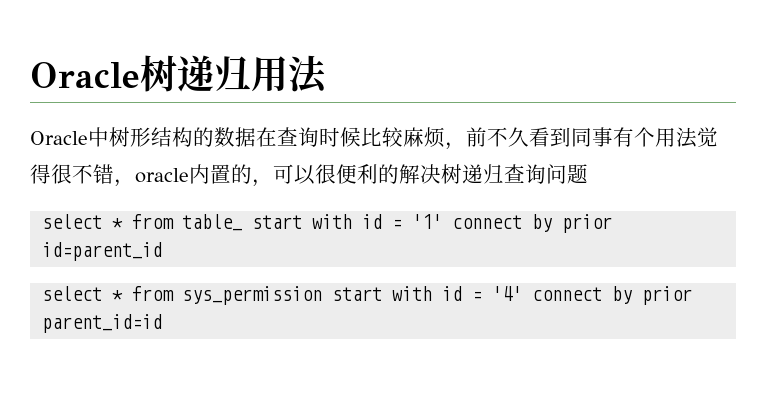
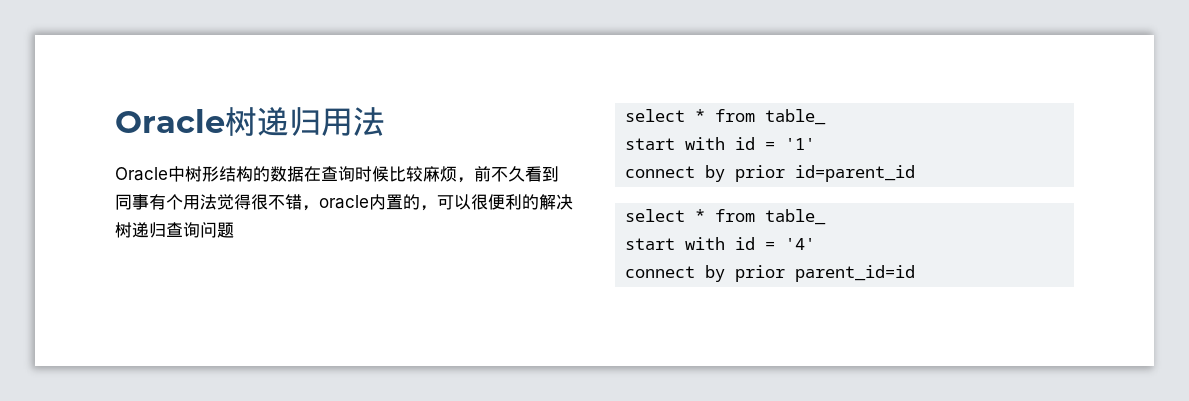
  Oracle中树形结构的数据在查询时候比较麻烦，前不久看到同事有个用法觉得很不错，oracle内置的，可以很便利的解决树递归查询问题
- select * from table_ start with id = '1' connect by prior id=parent_id
- select * from sys_permission start with id = '4' connect by prior parent_id=id
+ select * from table_
+ start with id = '1'
+ connect by prior id=parent_id
+ select * from table_
+ start with id = '4'
+ connect by prior parent_id=id

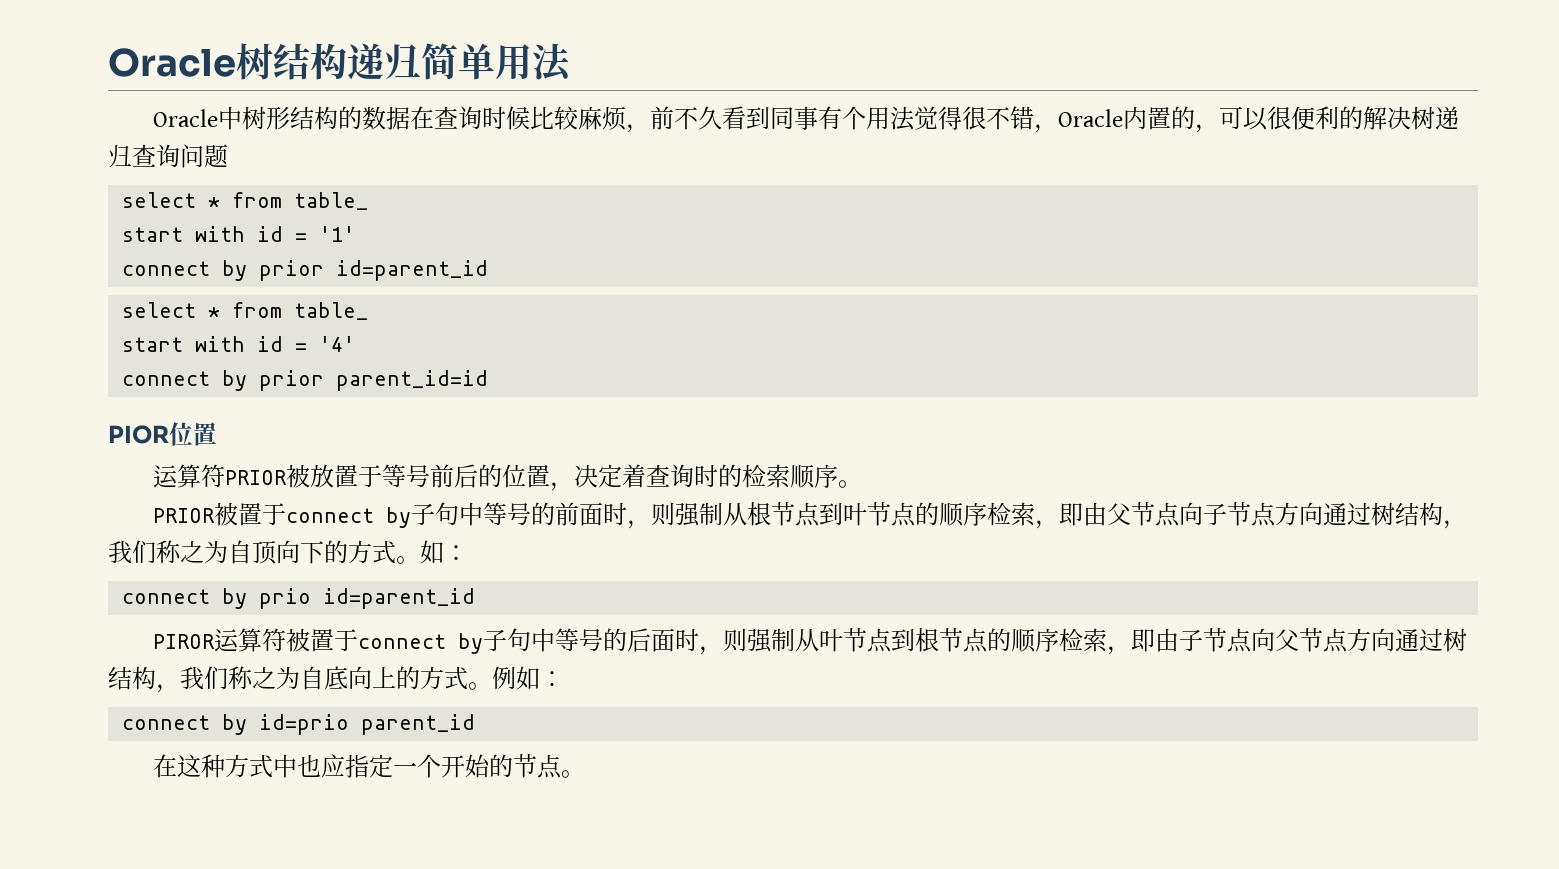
- Oracle树递归用法
+ Oracle树结构递归简单用法
- Oracle中树形结构的数据在查询时候比较麻烦，前不久看到同事有个用法觉得很不错，oracle内置的，可以很便利的解决树递归查询问题
+ Oracle中树形结构的数据在查询时候比较麻烦，前不久看到同事有个用法觉得很不错，Oracle内置的，可以很便利的解决树递归查询问题
+ PIOR位置
+ 运算符PRIOR被放置于等号前后的位置，决定着查询时的检索顺序。
+ PRIOR被置于connect by子句中等号的前面时，则强制从根节点到叶节点的顺序检索，即由父节点向子节点方向通过树结构，我们称之为自顶向下的方式。如：
+ connect by prio id=parent_id
+ PIROR运算符被置于connect by子句中等号的后面时，则强制从叶节点到根节点的顺序检索，即由子节点向父节点方向通过树结构，我们称之为自底向上的方式。例如：
+ connect by id=prio parent_id
+ 在这种方式中也应指定一个开始的节点。

